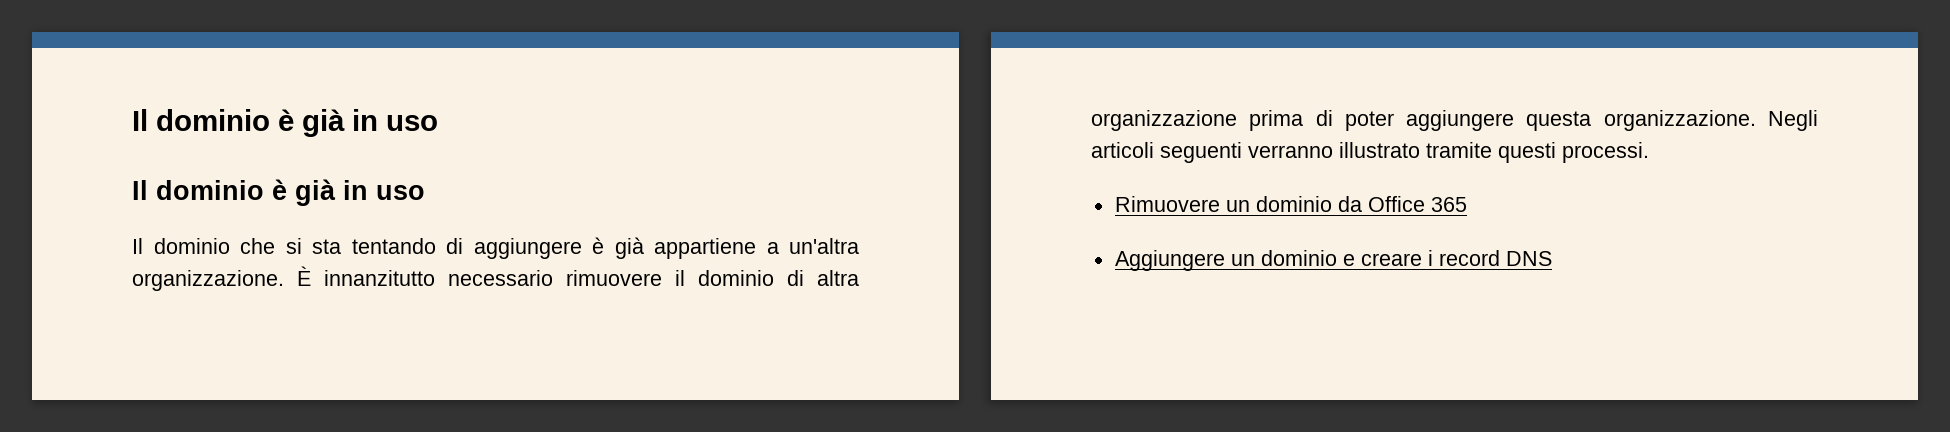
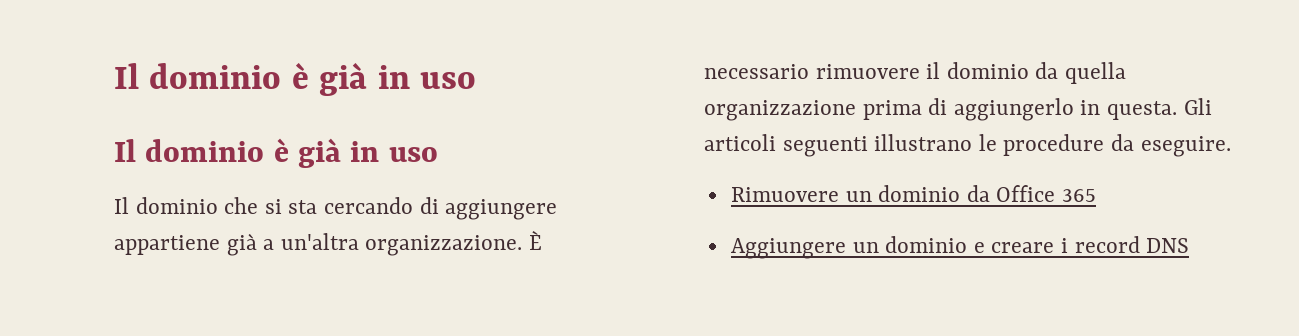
- Il dominio che si sta tentando di aggiungere è già appartiene a un'altra organizzazione.
+ Il dominio che si sta cercando di aggiungere appartiene già a un'altra organizzazione.
- È innanzitutto necessario rimuovere il dominio di altra organizzazione prima di poter aggiungere questa organizzazione. Negli articoli seguenti verranno illustrato tramite questi processi.
+ È necessario rimuovere il dominio da quella organizzazione prima di aggiungerlo in questa. Gli articoli seguenti illustrano le procedure da eseguire.

